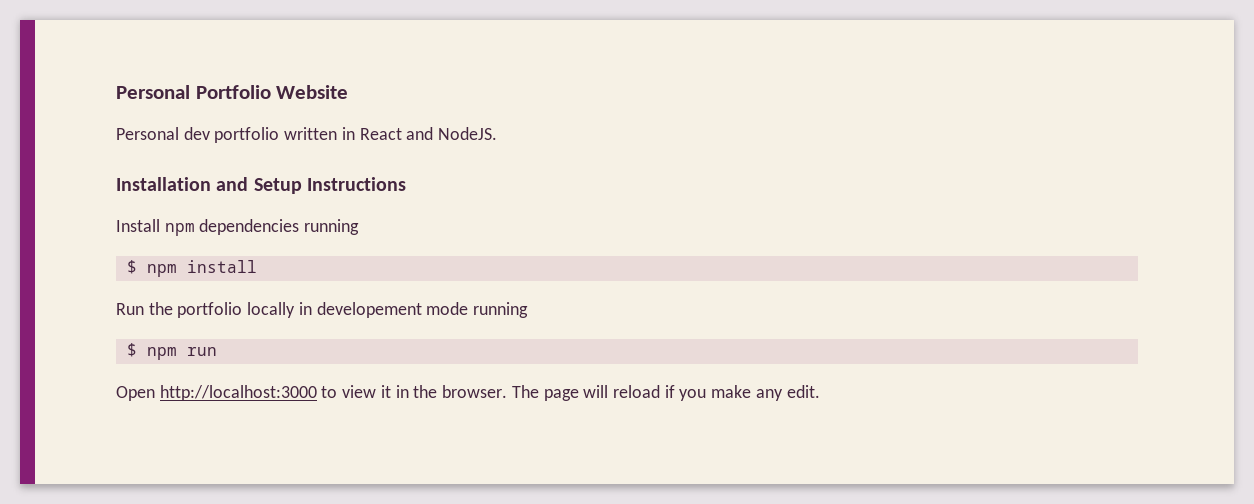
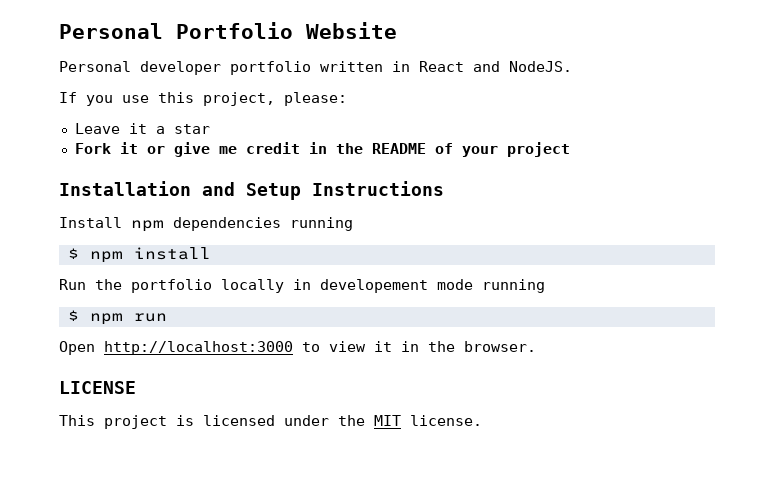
- Personal dev portfolio written in React and NodeJS.
+ Personal developer portfolio written in React and NodeJS.
+ If you use this project, please:
+ Leave it a star
+ Fork it or give me credit in the README of your project
- Open http://localhost:3000 to view it in the browser. The page will reload if you make any edit.
+ Open http://localhost:3000 to view it in the browser.
+ LICENSE
+ This project is licensed under the MIT license.

